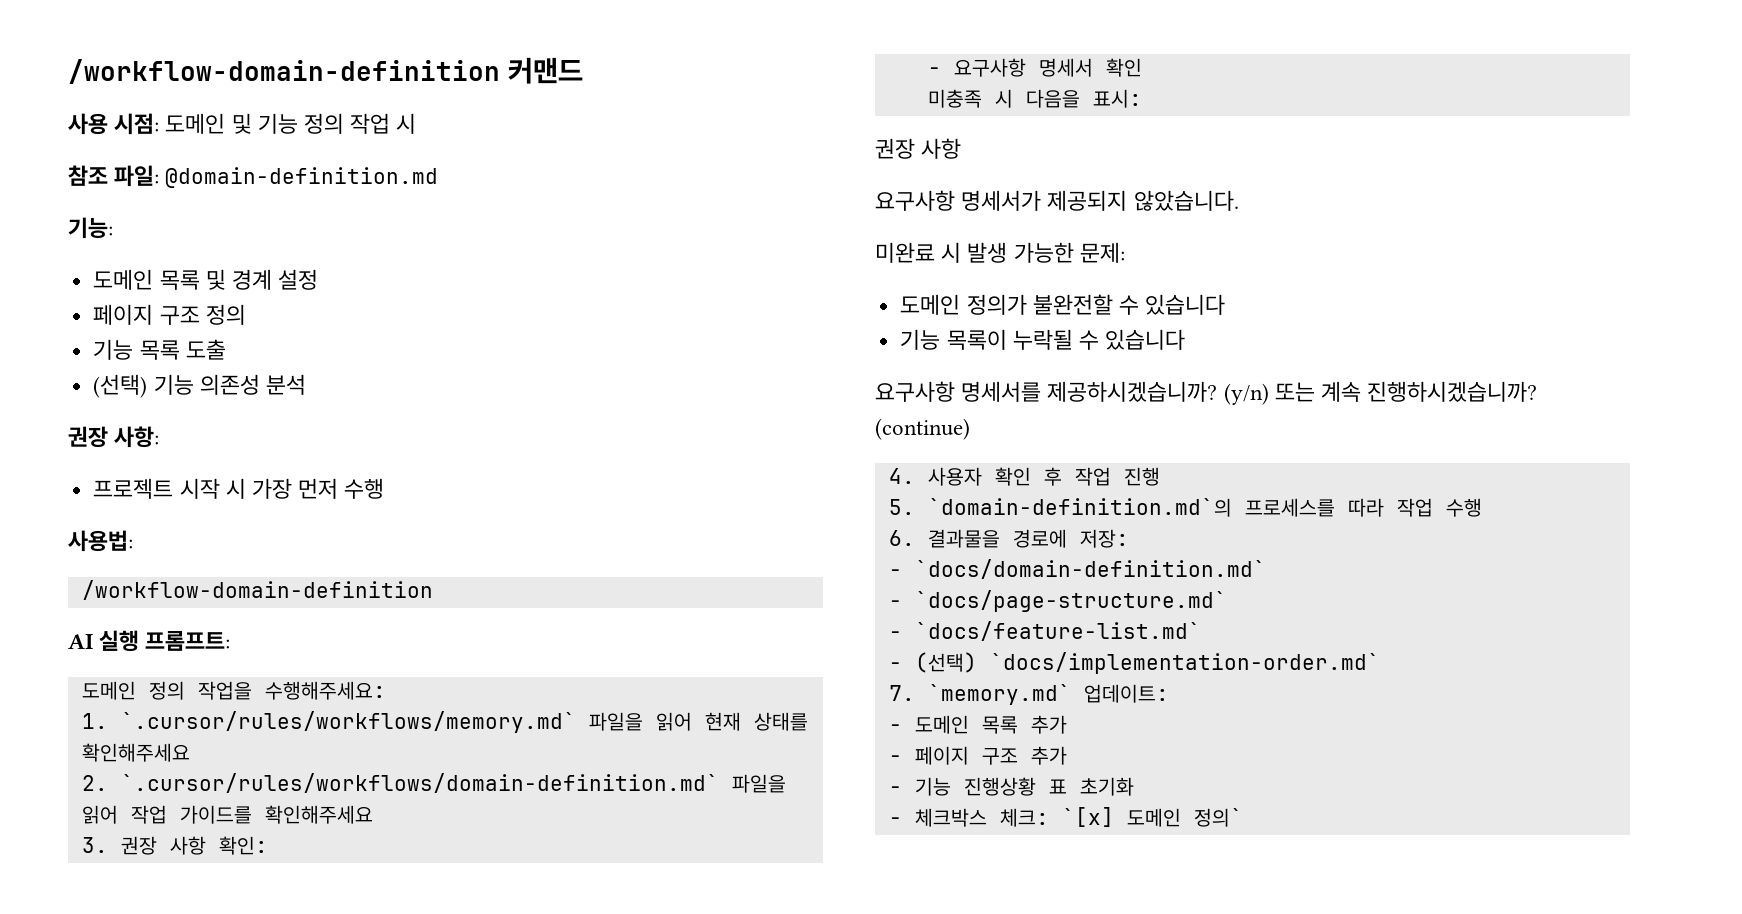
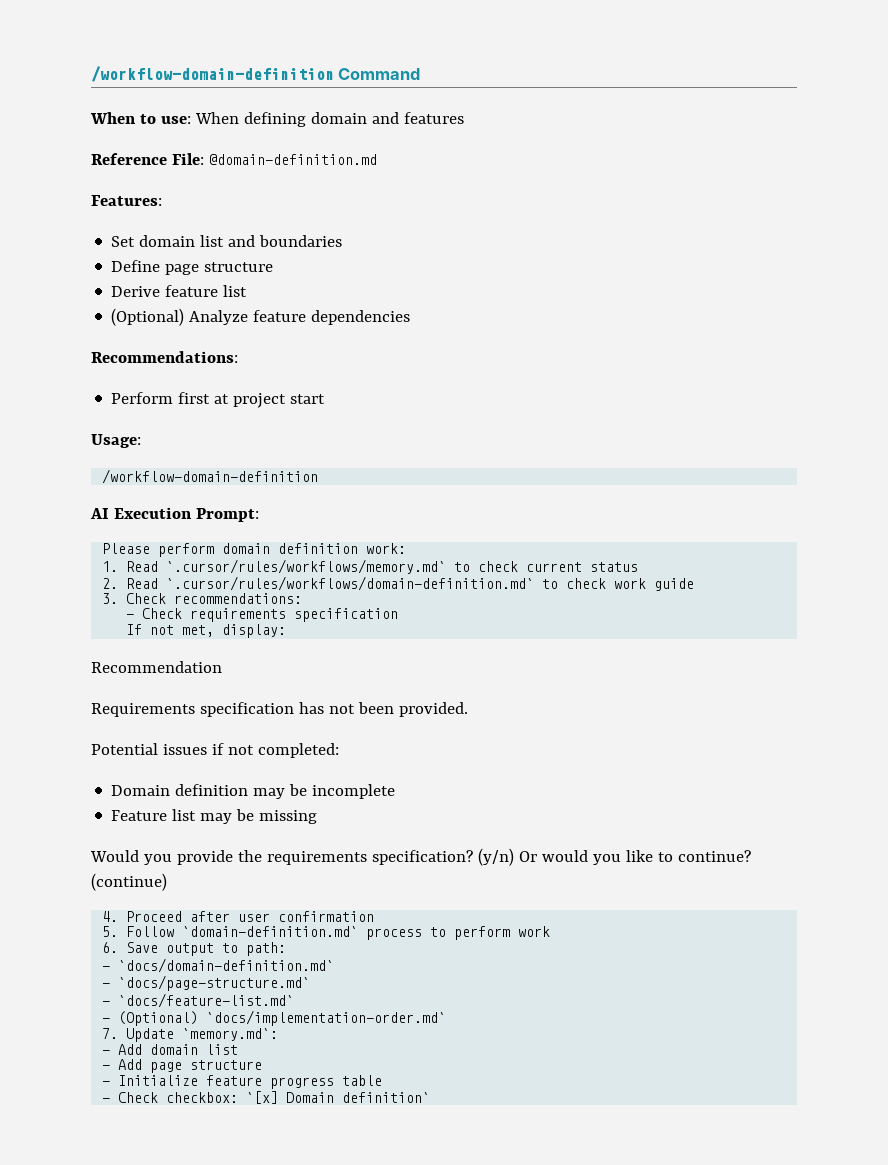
- /workflow-domain-definition 커맨드
- 사용 시점: 도메인 및 기능 정의 작업 시
- 참조 파일: @domain-definition.md
- 기능:
- 도메인 목록 및 경계 설정
- 페이지 구조 정의
- 기능 목록 도출
- (선택) 기능 의존성 분석
- 권장 사항:
- 프로젝트 시작 시 가장 먼저 수행
- 사용법:
+ /workflow-domain-definition Command
+ When to use: When defining domain and features
+ Reference File: @domain-definition.md
+ Features:
+ Set domain list and boundaries
+ Define page structure
+ Derive feature list
+ (Optional) Analyze feature dependencies
+ Recommendations:
+ Perform first at project start
+ Usage:
  /workflow-domain-definition
- AI 실행 프롬프트:
- 도메인 정의 작업을 수행해주세요:
- 1. `.cursor/rules/workflows/memory.md` 파일을 읽어 현재 상태를 확인해주세요
- 2. `.cursor/rules/workflows/domain-definition.md` 파일을 읽어 작업 가이드를 확인해주세요
- 3. 권장 사항 확인:
- - 요구사항 명세서 확인
- 미충족 시 다음을 표시:
- 권장 사항
- 요구사항 명세서가 제공되지 않았습니다.
- 미완료 시 발생 가능한 문제:
- 도메인 정의가 불완전할 수 있습니다
- 기능 목록이 누락될 수 있습니다
- 요구사항 명세서를 제공하시겠습니까? (y/n) 또는 계속 진행하시겠습니까? (continue)
- 4. 사용자 확인 후 작업 진행
- 5. `domain-definition.md`의 프로세스를 따라 작업 수행
- 6. 결과물을 경로에 저장:
+ AI Execution Prompt:
+ Please perform domain definition work:
+ 1. Read `.cursor/rules/workflows/memory.md` to check current status
+ 2. Read `.cursor/rules/workflows/domain-definition.md` to check work guide
+ 3. Check recommendations:
+ - Check requirements specification
+ If not met, display:
+ Recommendation
+ Requirements specification has not been provided.
+ Potential issues if not completed:
+ Domain definition may be incomplete
+ Feature list may be missing
+ Would you provide the requirements specification? (y/n) Or would you like to continue? (continue)
+ 4. Proceed after user confirmation
+ 5. Follow `domain-definition.md` process to perform work
+ 6. Save output to path:
- - (선택) `docs/implementation-order.md`
+ - (Optional) `docs/implementation-order.md`
- 7. `memory.md` 업데이트:
- - 도메인 목록 추가
- - 페이지 구조 추가
- - 기능 진행상황 표 초기화
- - 체크박스 체크: `[x] 도메인 정의`
+ 7. Update `memory.md`:
+ - Add domain list
+ - Add page structure
+ - Initialize feature progress table
+ - Check checkbox: `[x] Domain definition`

